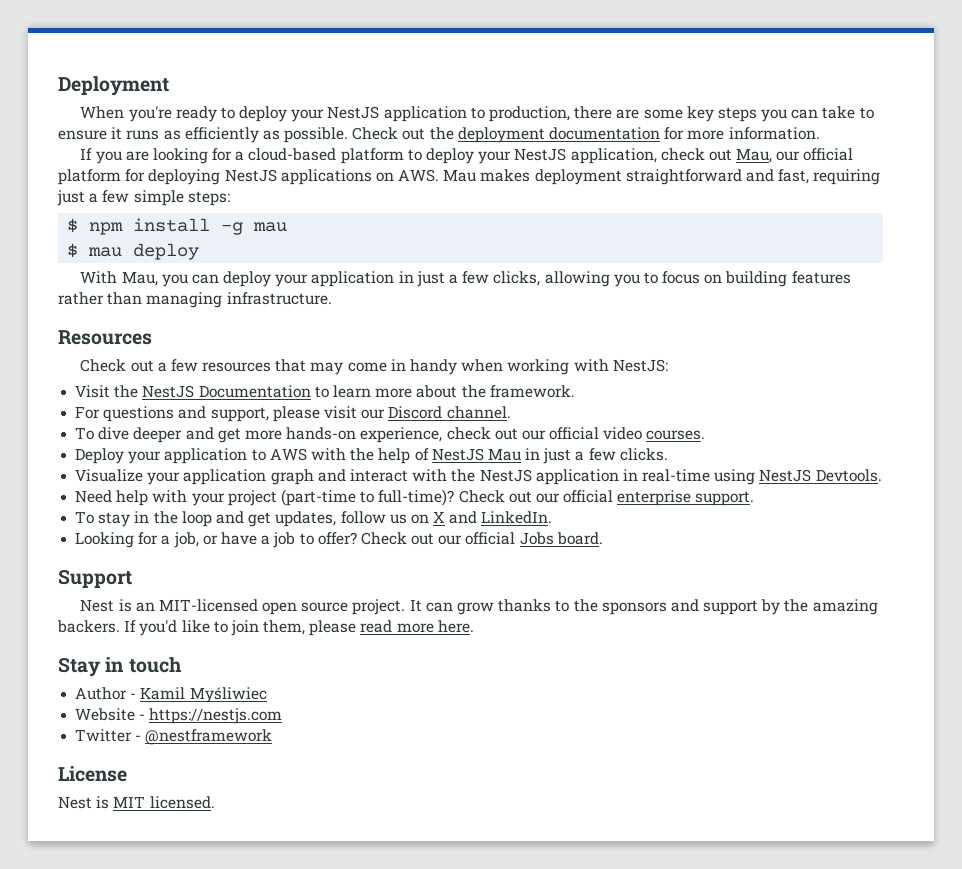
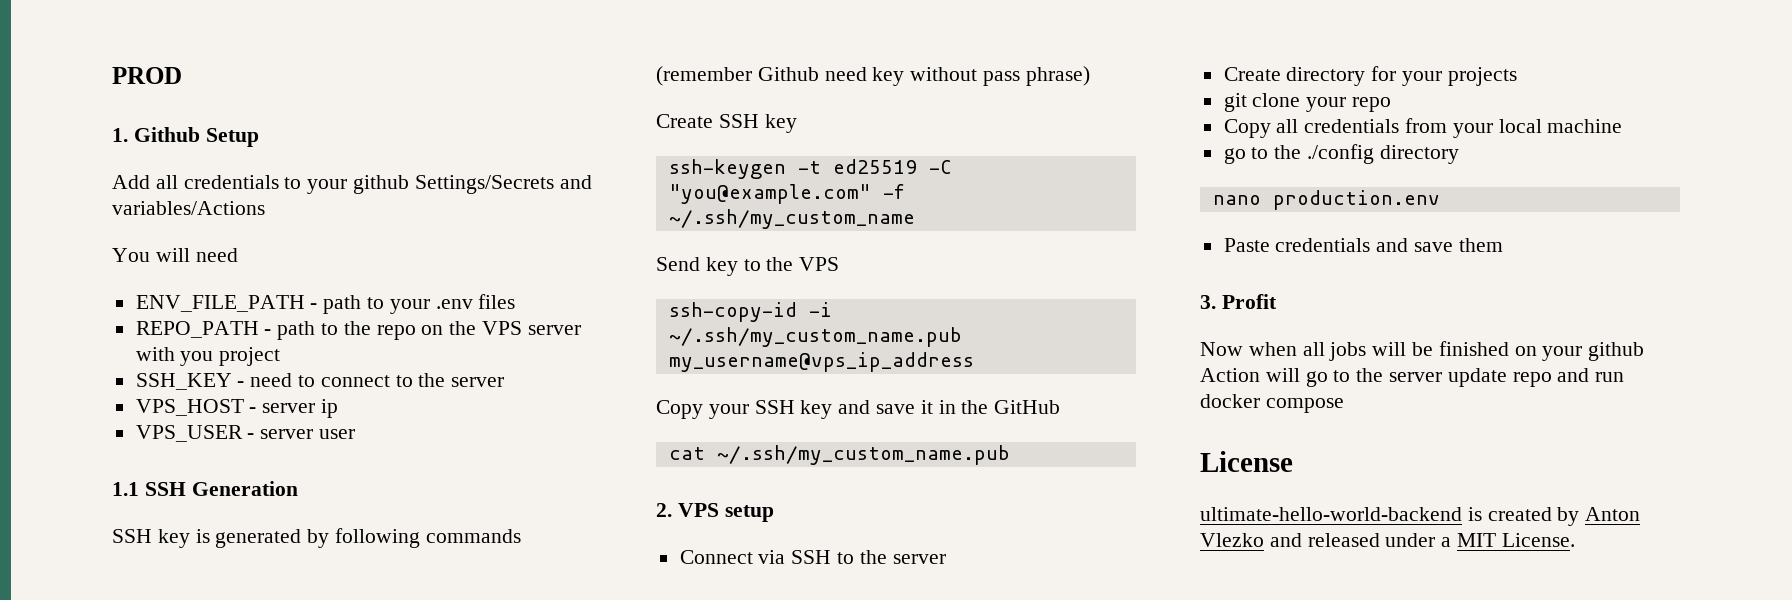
- Deployment
- When you're ready to deploy your NestJS application to production, there are some key steps you can take to ensure it runs as efficiently as possible. Check out the deployment documentation for more information.
- If you are looking for a cloud-based platform to deploy your NestJS application, check out Mau, our official platform for deploying NestJS applications on AWS. Mau makes deployment straightforward and fast, requiring just a few simple steps:
- $ npm install -g mau
- $ mau deploy
- With Mau, you can deploy your application in just a few clicks, allowing you to focus on building features rather than managing infrastructure.
- Resources
- Check out a few resources that may come in handy when working with NestJS:
- Visit the NestJS Documentation to learn more about the framework.
- For questions and support, please visit our Discord channel.
- To dive deeper and get more hands-on experience, check out our official video courses.
- Deploy your application to AWS with the help of NestJS Mau in just a few clicks.
- Visualize your application graph and interact with the NestJS application in real-time using NestJS Devtools.
- Need help with your project (part-time to full-time)? Check out our official enterprise support.
- To stay in the loop and get updates, follow us on X and LinkedIn.
- Looking for a job, or have a job to offer? Check out our official Jobs board.
- Support
- Nest is an MIT-licensed open source project. It can grow thanks to the sponsors and support by the amazing backers. If you'd like to join them, please read more here.
- Stay in touch
- Author - Kamil Myśliwiec
- Website - https://nestjs.com
- Twitter - @nestframework
+ PROD
+ 1. Github Setup
+ Add all credentials to your github Settings/Secrets and variables/Actions
+ You will need
+ ENV_FILE_PATH - path to your .env files
+ REPO_PATH - path to the repo on the VPS server with you project
+ SSH_KEY - need to connect to the server
+ VPS_HOST - server ip
+ VPS_USER - server user
+ 1.1 SSH Generation
+ SSH key is generated by following commands (remember Github need key without pass phrase)
+ Create SSH key
+ ssh-keygen -t ed25519 -C "you@example.com" -f ~/.ssh/my_custom_name
+ Send key to the VPS
+ ssh-copy-id -i ~/.ssh/my_custom_name.pub my_username@vps_ip_address
+ Copy your SSH key and save it in the GitHub
+ cat ~/.ssh/my_custom_name.pub
+ 2. VPS setup
+ Connect via SSH to the server
+ Create directory for your projects
+ git clone your repo
+ Copy all credentials from your local machine
+ go to the ./config directory
+ nano production.env
+ Paste credentials and save them
+ 3. Profit
+ Now when all jobs will be finished on your github Action will go to the server update repo and run docker compose
  License
- Nest is MIT licensed.
+ ultimate-hello-world-backend is created by Anton Vlezko and released under a MIT License.

